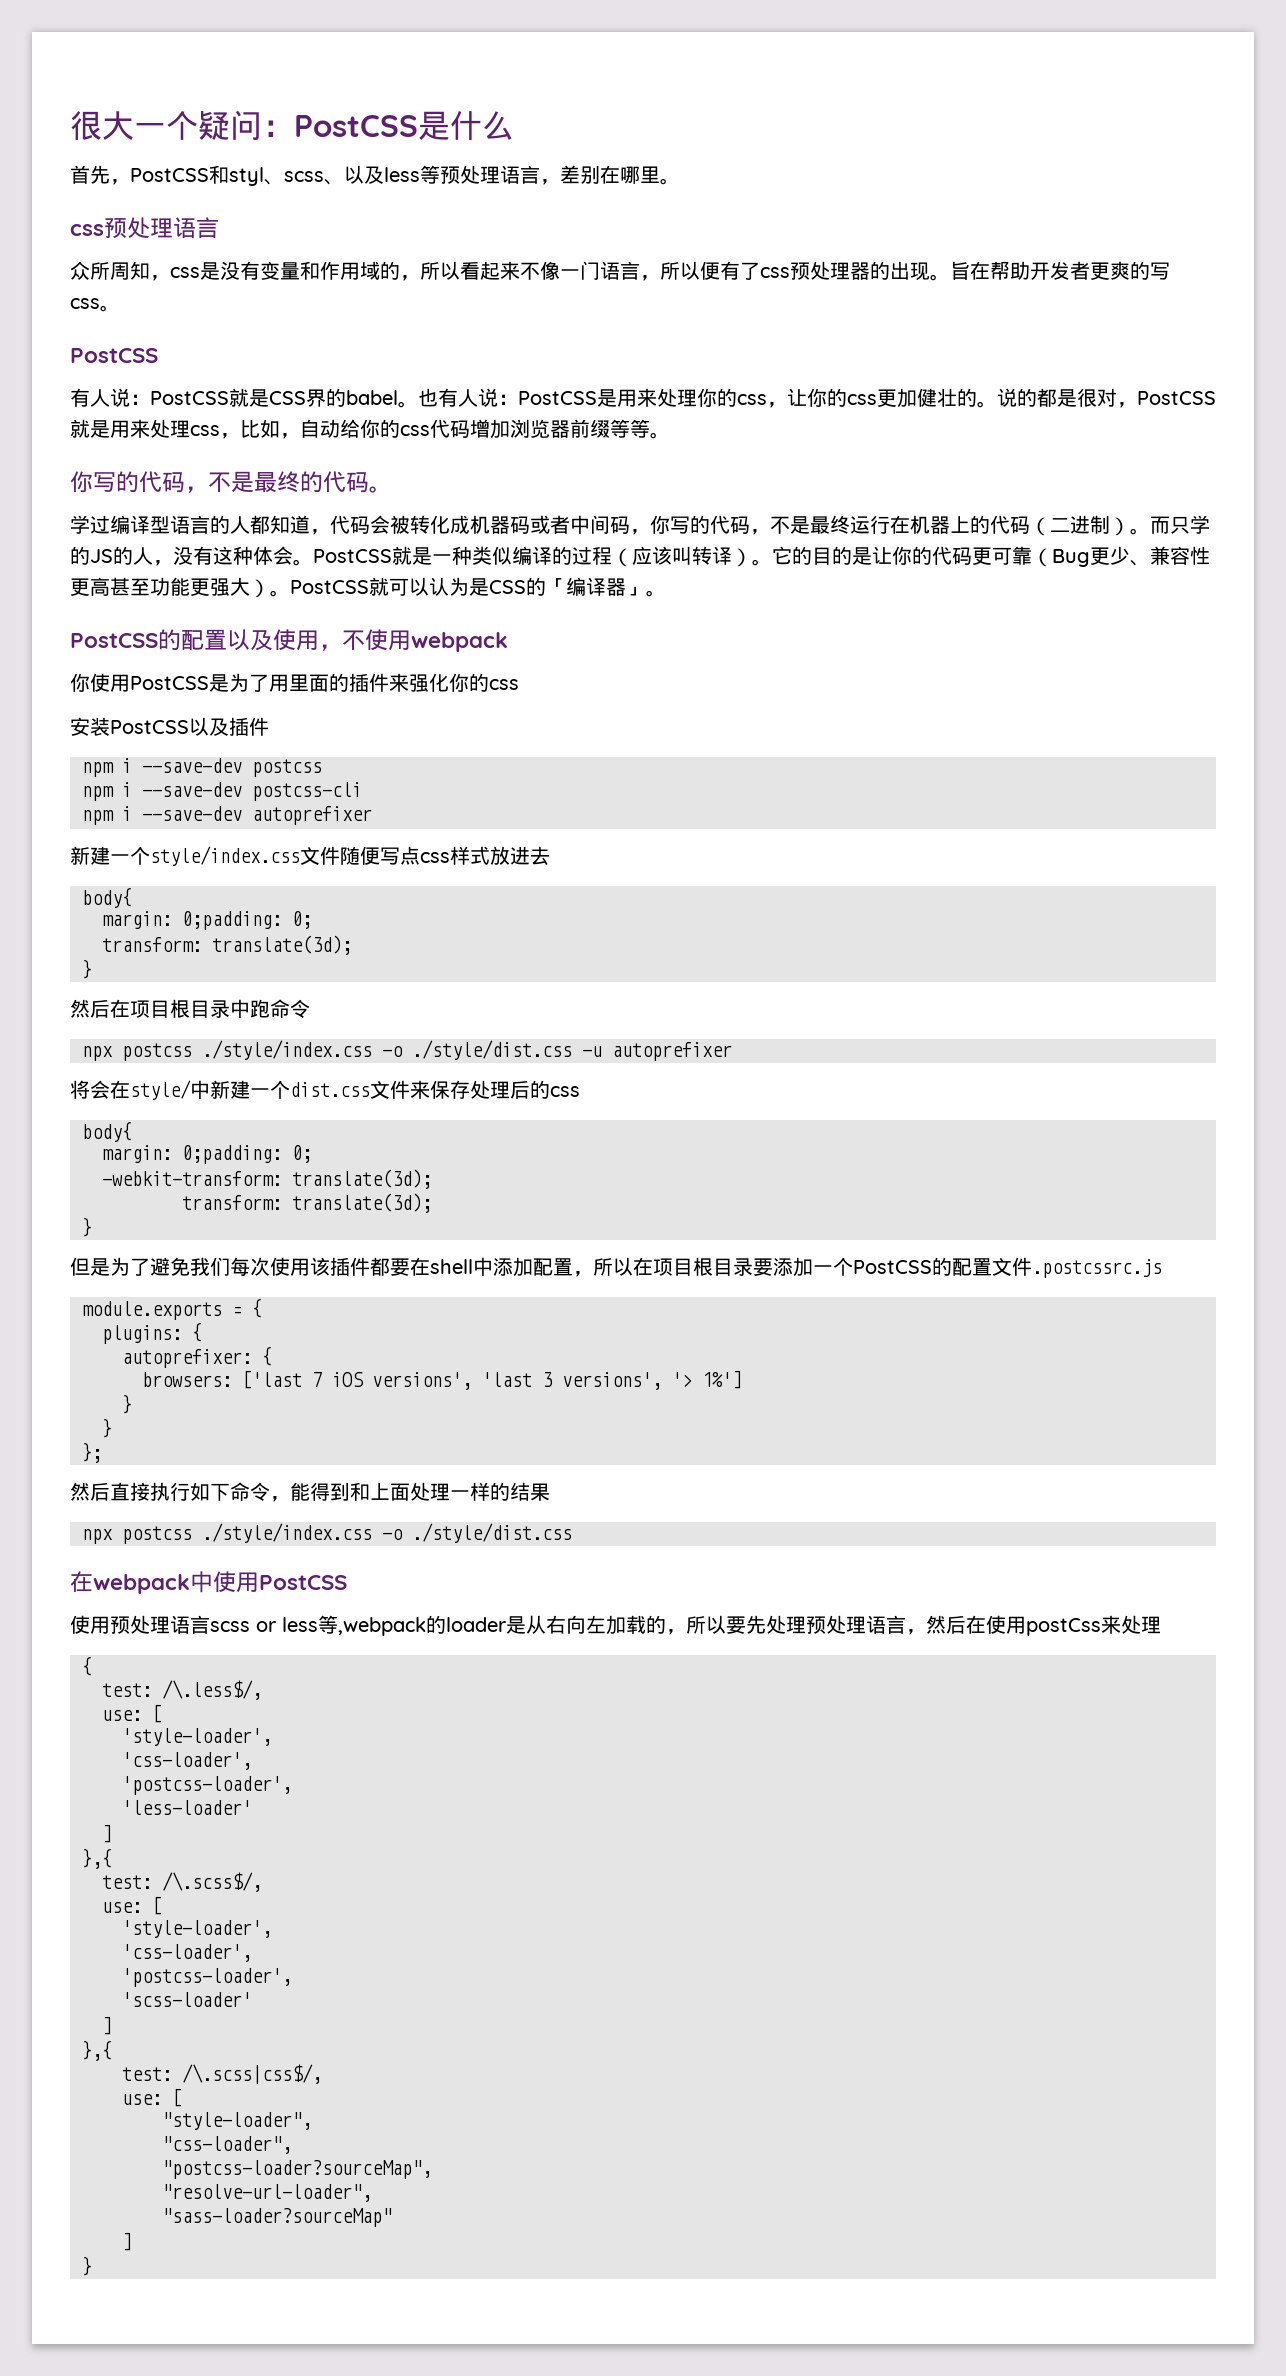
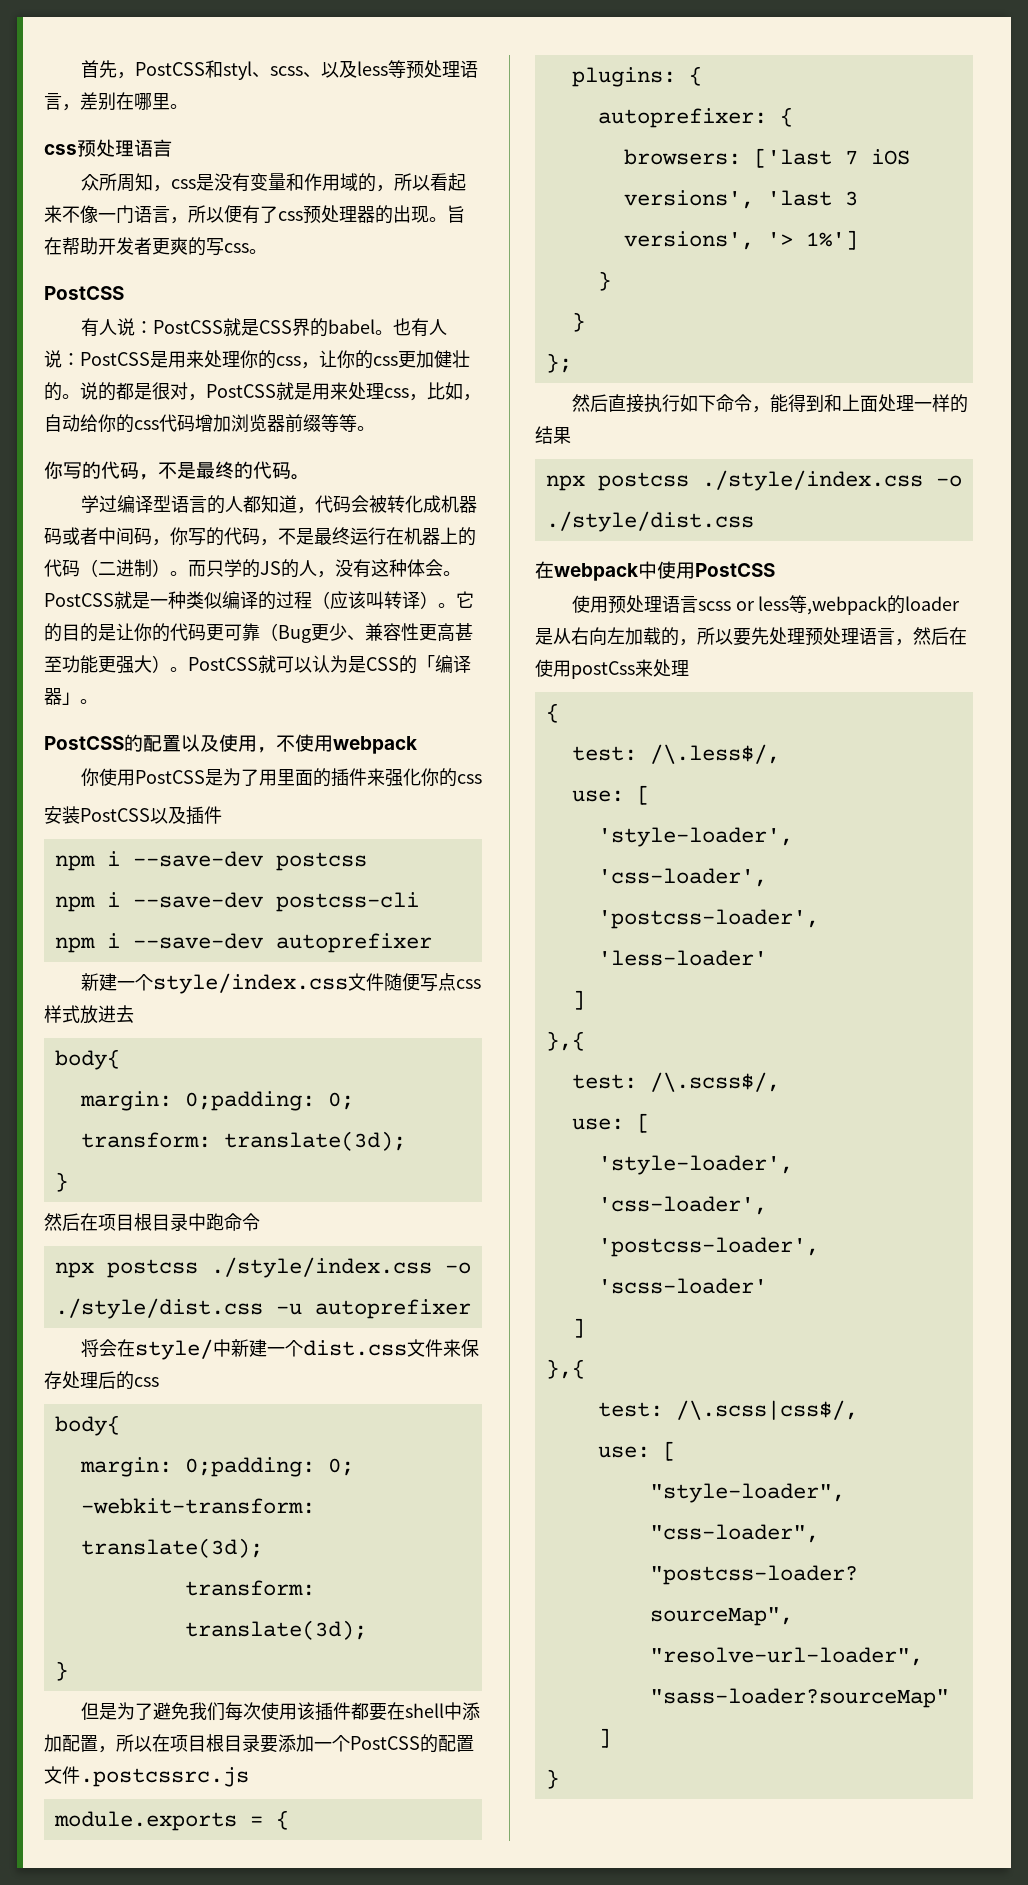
- 很大一个疑问：PostCSS是什么

